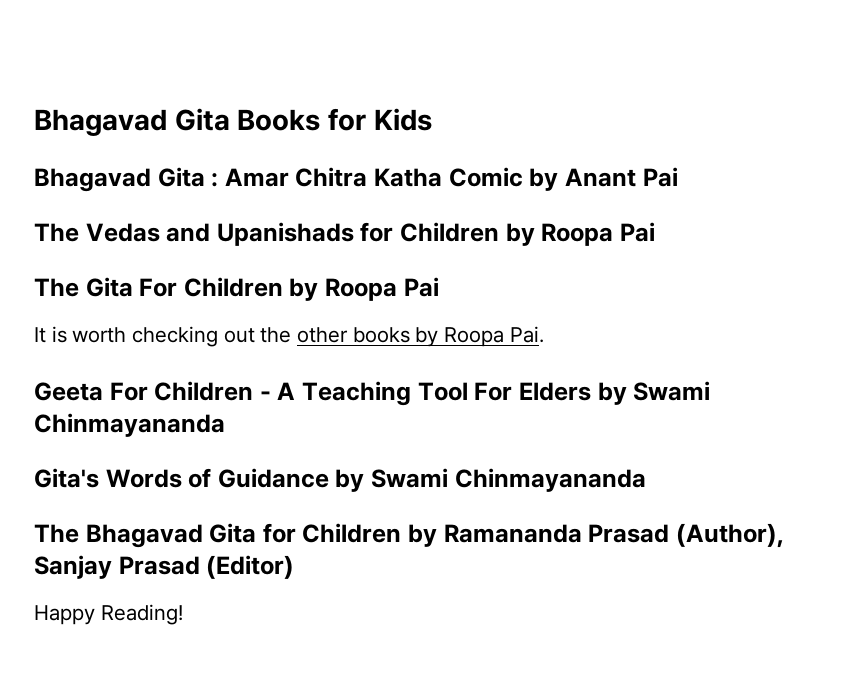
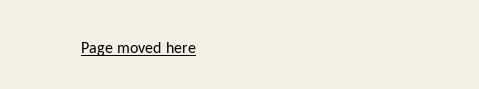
- Bhagavad Gita Books for Kids
- Bhagavad Gita : Amar Chitra Katha Comic by Anant Pai
- The Vedas and Upanishads for Children by Roopa Pai
- The Gita For Children by Roopa Pai
- It is worth checking out the other books by Roopa Pai.
- Geeta For Children - A Teaching Tool For Elders by Swami Chinmayananda
- Gita's Words of Guidance by Swami Chinmayananda
- The Bhagavad Gita for Children by Ramananda Prasad (Author), Sanjay Prasad (Editor)
- Happy Reading!
+ Page moved here

